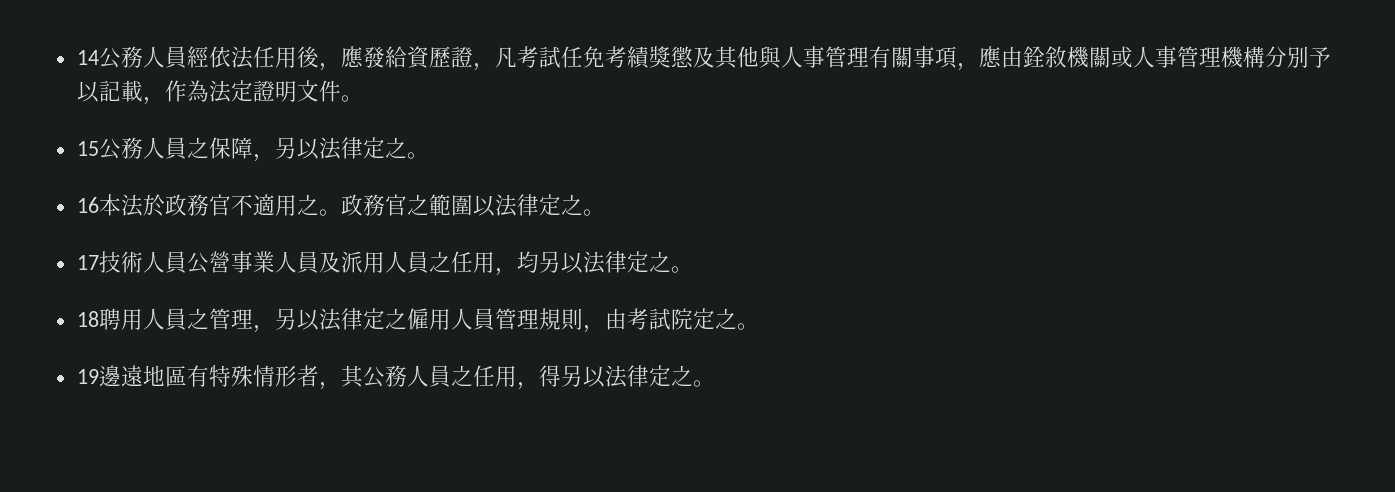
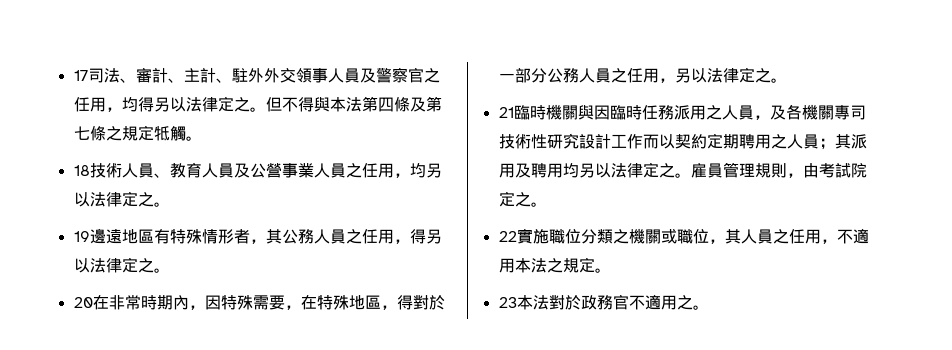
- 14公務人員經依法任用後，應發給資歷證，凡考試任免考績獎懲及其他與人事管理有關事項，應由銓敘機關或人事管理機構分別予以記載，作為法定證明文件。
- 15公務人員之保障，另以法律定之。
- 16本法於政務官不適用之。政務官之範圍以法律定之。
- 17技術人員公營事業人員及派用人員之任用，均另以法律定之。
+ 17司法、審計、主計、駐外外交領事人員及警察官之任用，均得另以法律定之。但不得與本法第四條及第七條之規定牴觸。
+ 18技術人員、教育人員及公營事業人員之任用，均另以法律定之。
- 18聘用人員之管理，另以法律定之僱用人員管理規則，由考試院定之。
+ 20在非常時期內，因特殊需要，在特殊地區，得對於一部分公務人員之任用，另以法律定之。
+ 21臨時機關與因臨時任務派用之人員，及各機關專司技術性研究設計工作而以契約定期聘用之人員；其派用及聘用均另以法律定之。雇員管理規則，由考試院定之。
+ 22實施職位分類之機關或職位，其人員之任用，不適用本法之規定。
+ 23本法對於政務官不適用之。

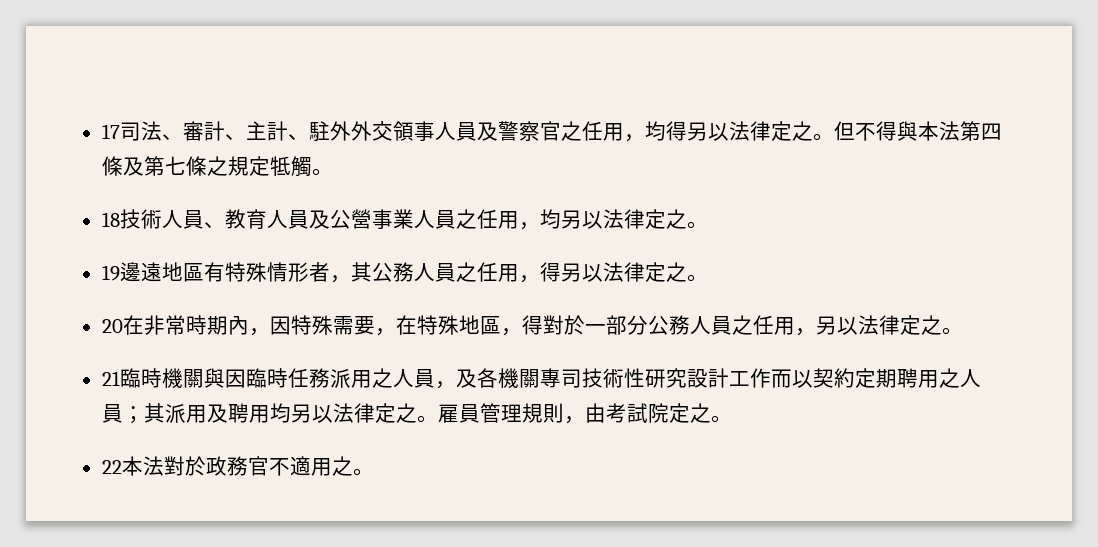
- 22實施職位分類之機關或職位，其人員之任用，不適用本法之規定。
- 23本法對於政務官不適用之。
+ 22本法對於政務官不適用之。

